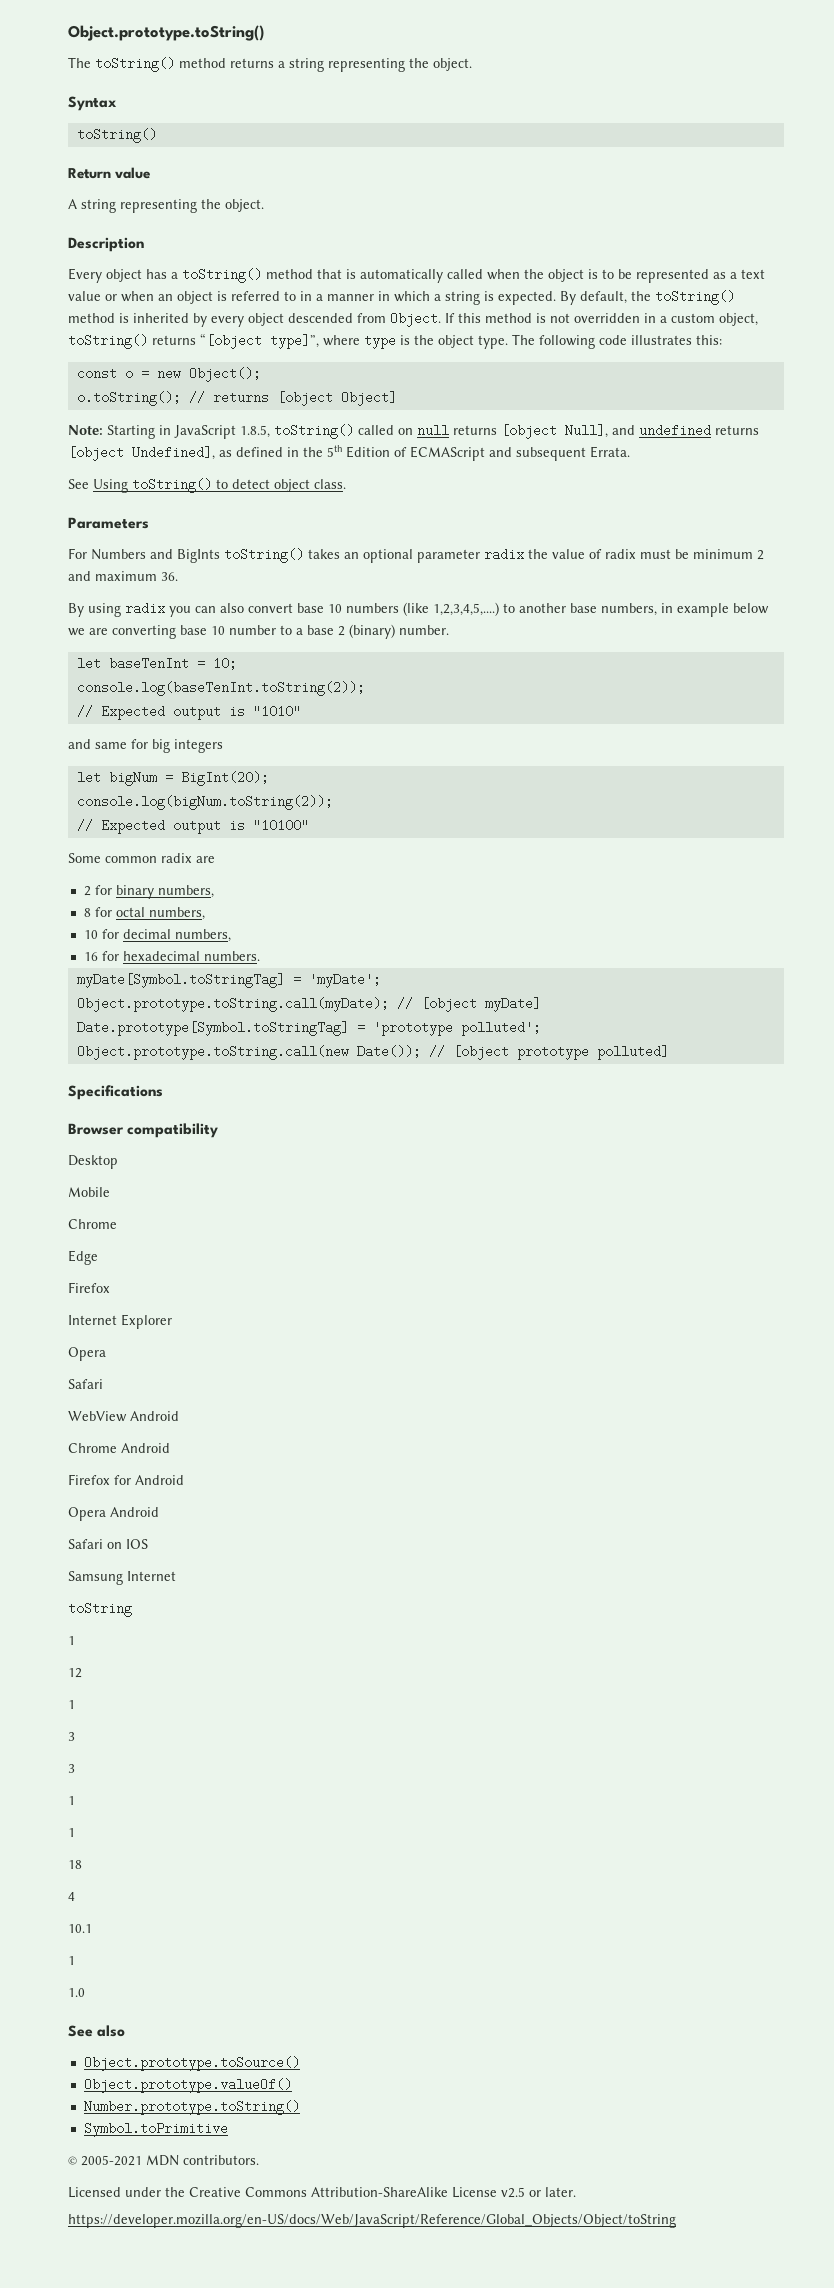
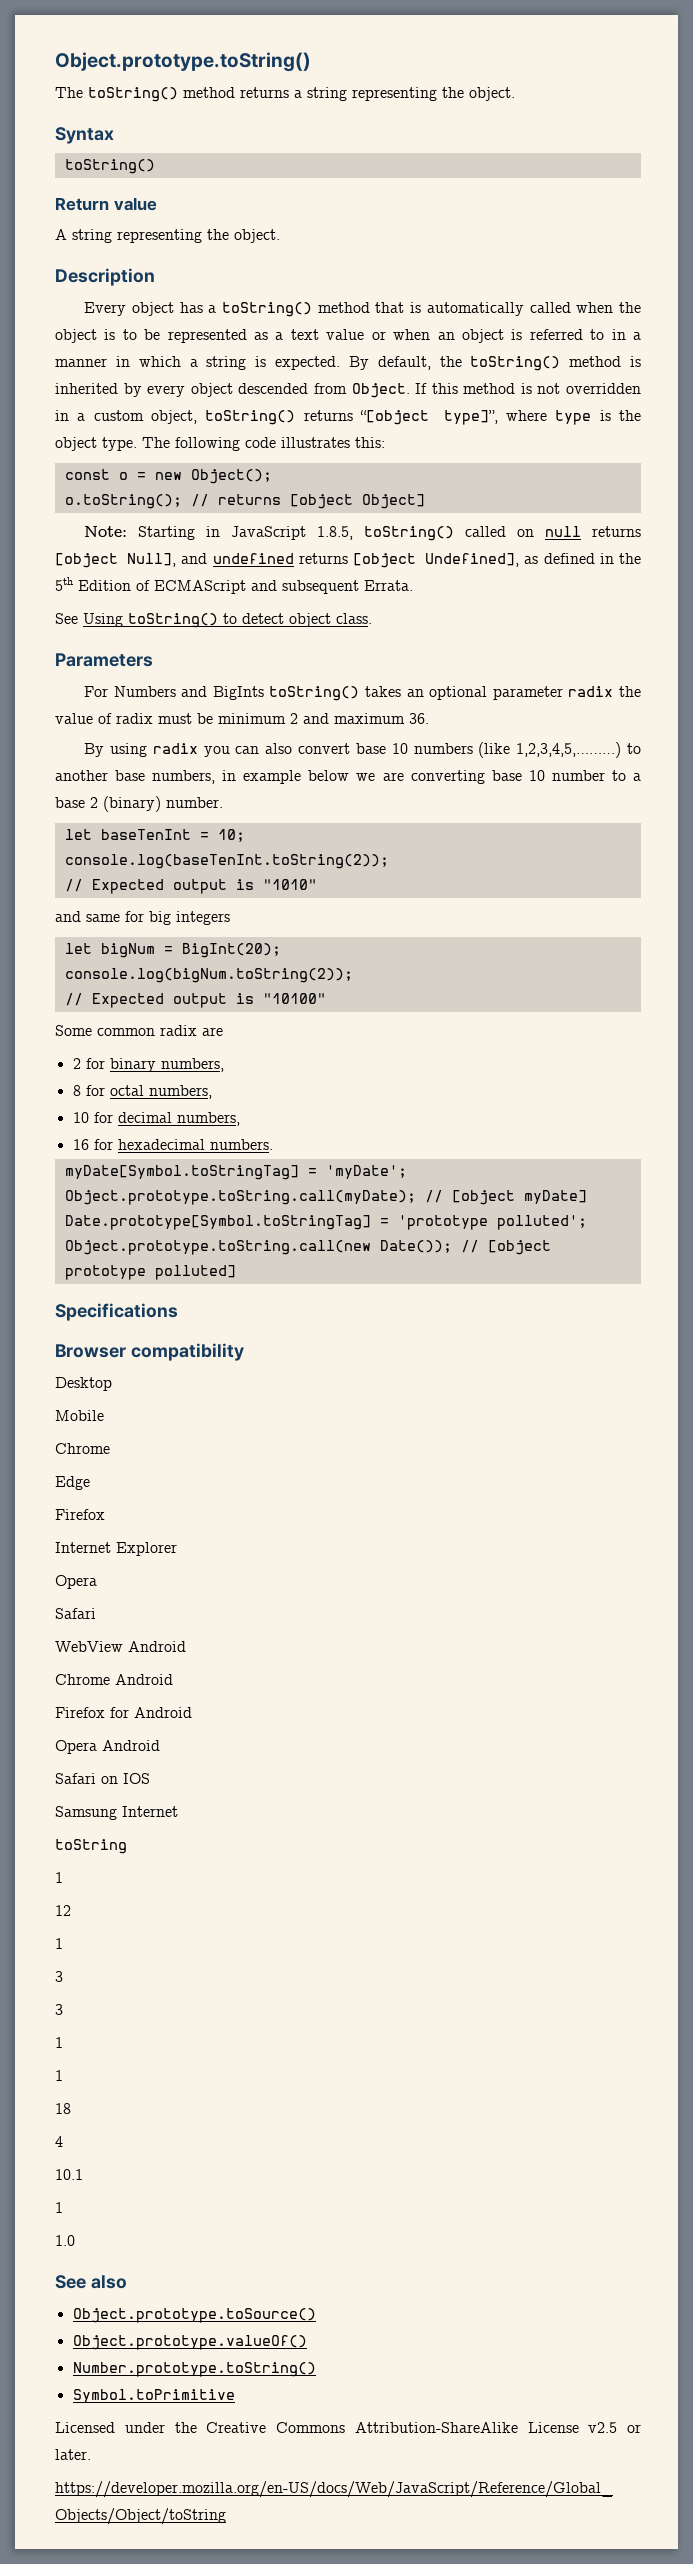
- By using radix you can also convert base 10 numbers (like 1,2,3,4,5,....) to another base numbers, in example below we are converting base 10 number to a base 2 (binary) number.
+ By using radix you can also convert base 10 numbers (like 1,2,3,4,5,………) to another base numbers, in example below we are converting base 10 number to a base 2 (binary) number.
- © 2005-2021 MDN contributors.

